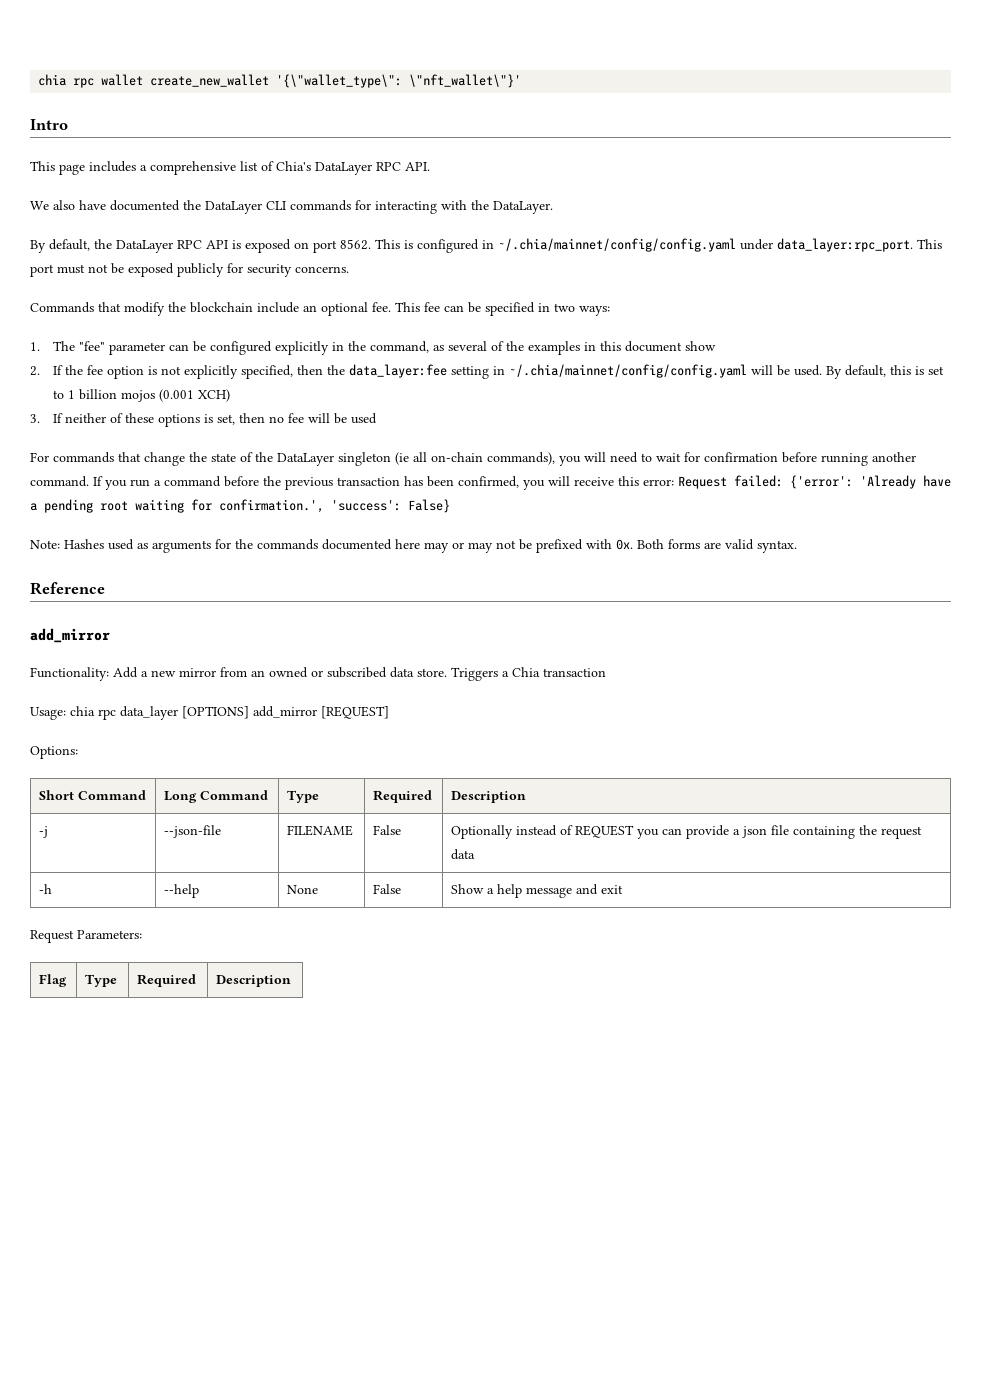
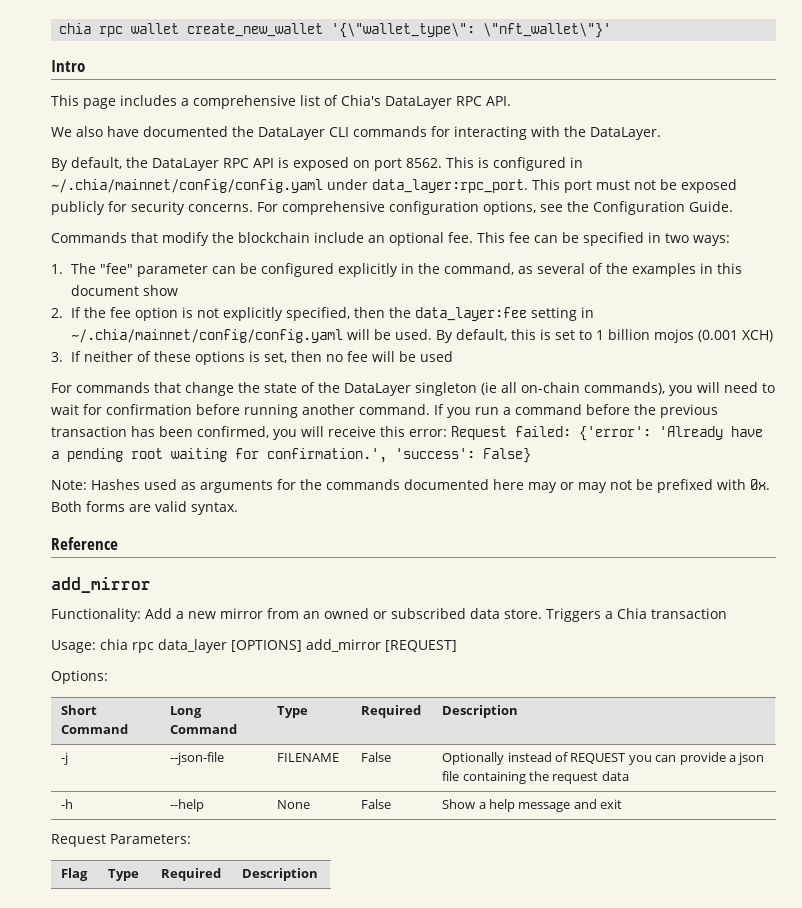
+ For comprehensive configuration options, see the Configuration Guide.

